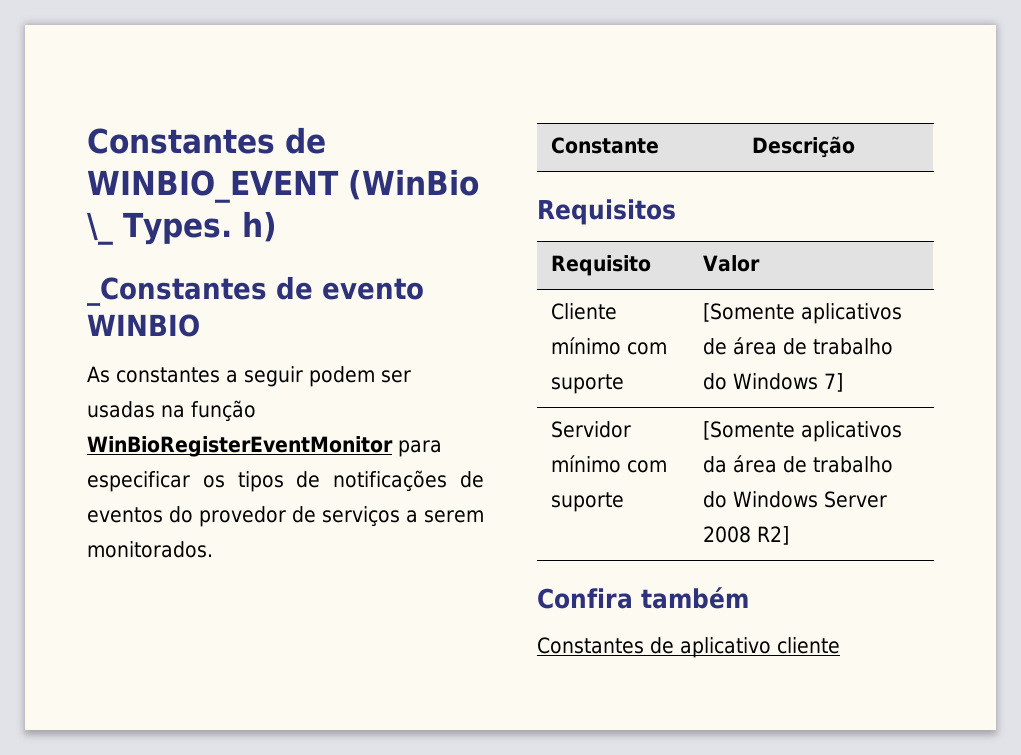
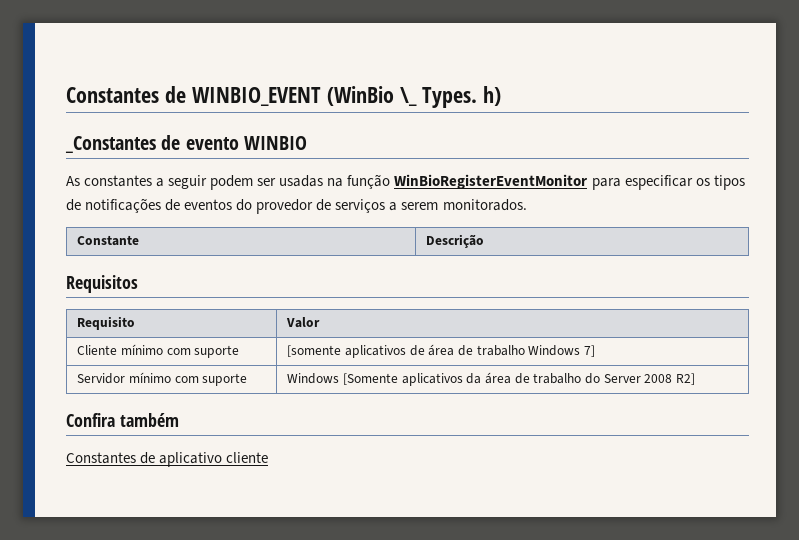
- Cliente mínimo com suporte | [Somente aplicativos de área de trabalho do Windows 7]
+ Cliente mínimo com suporte | [somente aplicativos de área de trabalho Windows 7]
- Servidor mínimo com suporte | [Somente aplicativos da área de trabalho do Windows Server 2008 R2]
+ Servidor mínimo com suporte | Windows [Somente aplicativos da área de trabalho do Server 2008 R2]

